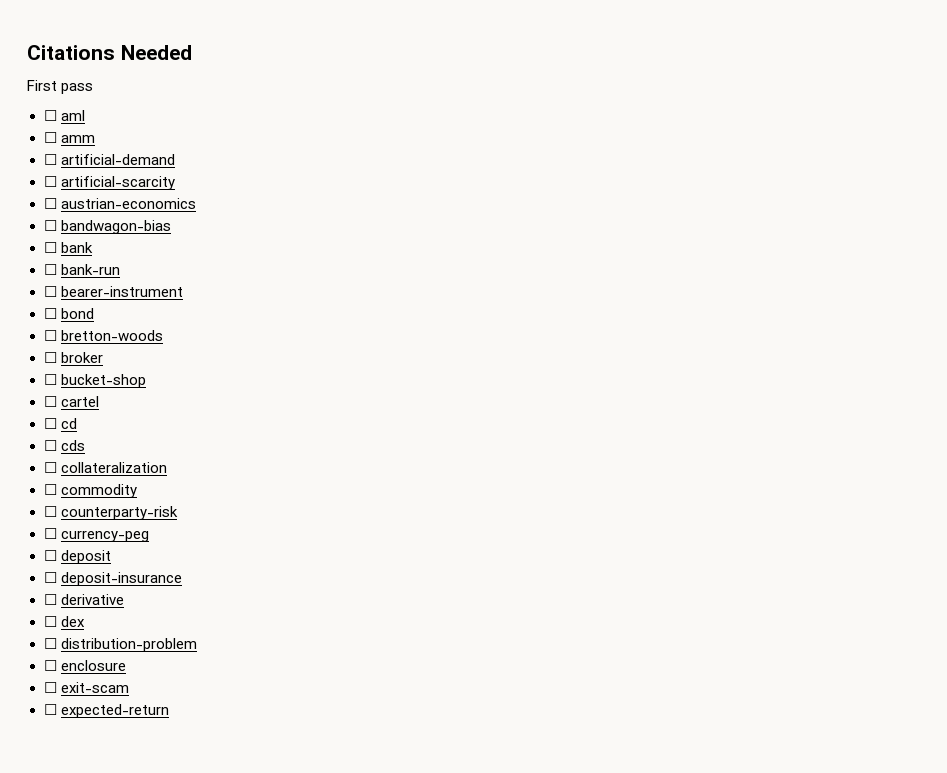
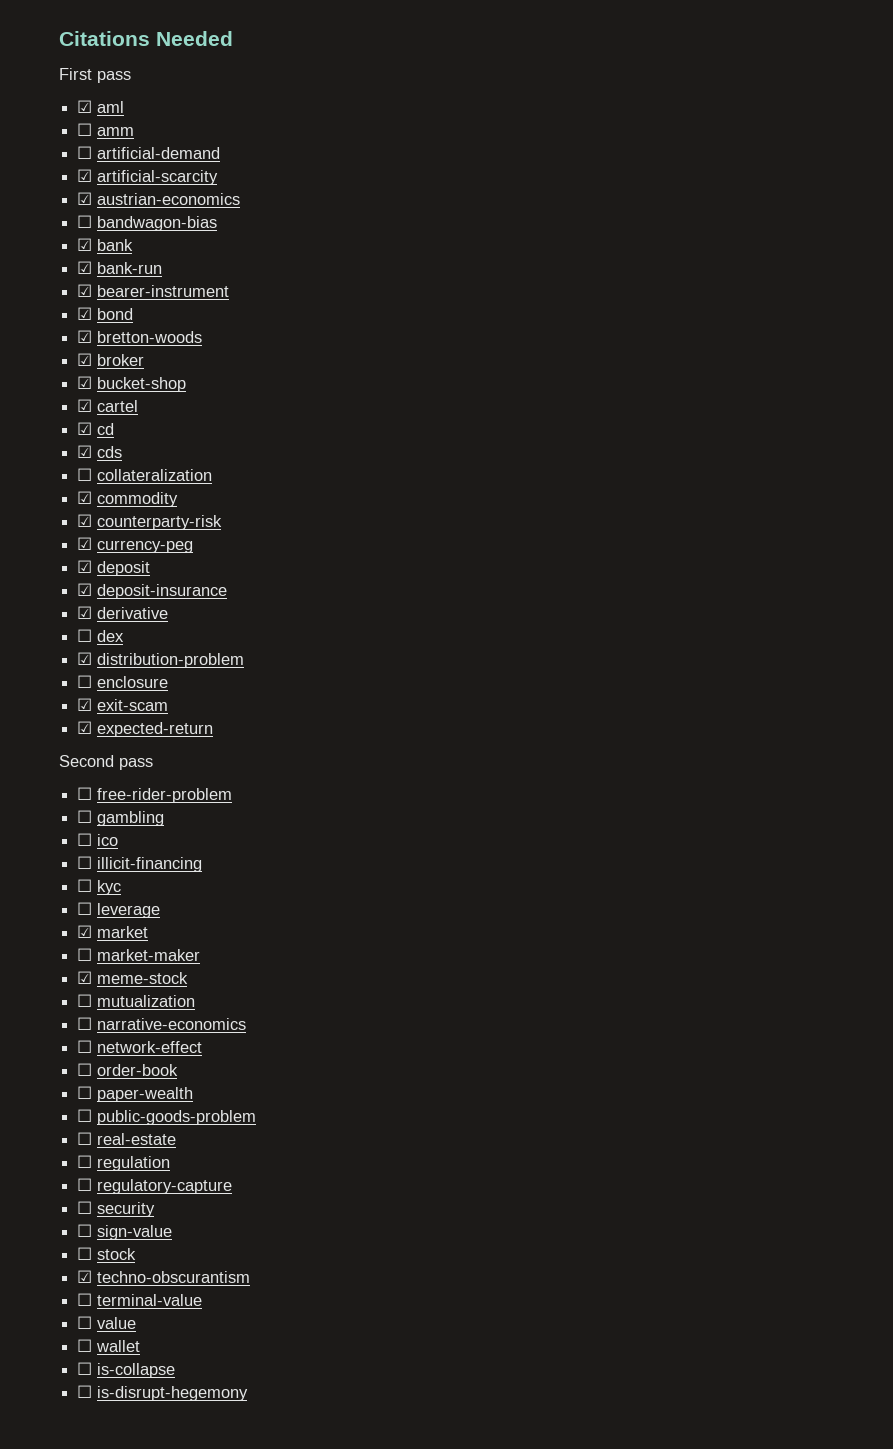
- ☐ aml
+ ☑ aml
- ☐ artificial-scarcity
+ ☑ artificial-scarcity
- ☐ austrian-economics
+ ☑ austrian-economics
- ☐ bank
+ ☑ bank
- ☐ bank-run
+ ☑ bank-run
- ☐ bearer-instrument
+ ☑ bearer-instrument
- ☐ bond
+ ☑ bond
- ☐ bretton-woods
+ ☑ bretton-woods
- ☐ broker
+ ☑ broker
- ☐ bucket-shop
+ ☑ bucket-shop
- ☐ cartel
+ ☑ cartel
- ☐ cd
+ ☑ cd
- ☐ cds
+ ☑ cds
- ☐ commodity
+ ☑ commodity
- ☐ counterparty-risk
+ ☑ counterparty-risk
- ☐ currency-peg
+ ☑ currency-peg
- ☐ deposit
+ ☑ deposit
- ☐ deposit-insurance
+ ☑ deposit-insurance
- ☐ derivative
+ ☑ derivative
- ☐ distribution-problem
+ ☑ distribution-problem
- ☐ exit-scam
+ ☑ exit-scam
- ☐ expected-return
+ ☑ expected-return
+ Second pass
+ ☐ free-rider-problem
+ ☐ gambling
+ ☐ ico
+ ☐ illicit-financing
+ ☐ kyc
+ ☐ leverage
+ ☑ market
+ ☐ market-maker
+ ☑ meme-stock
+ ☐ mutualization
+ ☐ narrative-economics
+ ☐ network-effect
+ ☐ order-book
+ ☐ paper-wealth
+ ☐ public-goods-problem
+ ☐ real-estate
+ ☐ regulation
+ ☐ regulatory-capture
+ ☐ security
+ ☐ sign-value
+ ☐ stock
+ ☑ techno-obscurantism
+ ☐ terminal-value
+ ☐ value
+ ☐ wallet
+ ☐ is-collapse
+ ☐ is-disrupt-hegemony

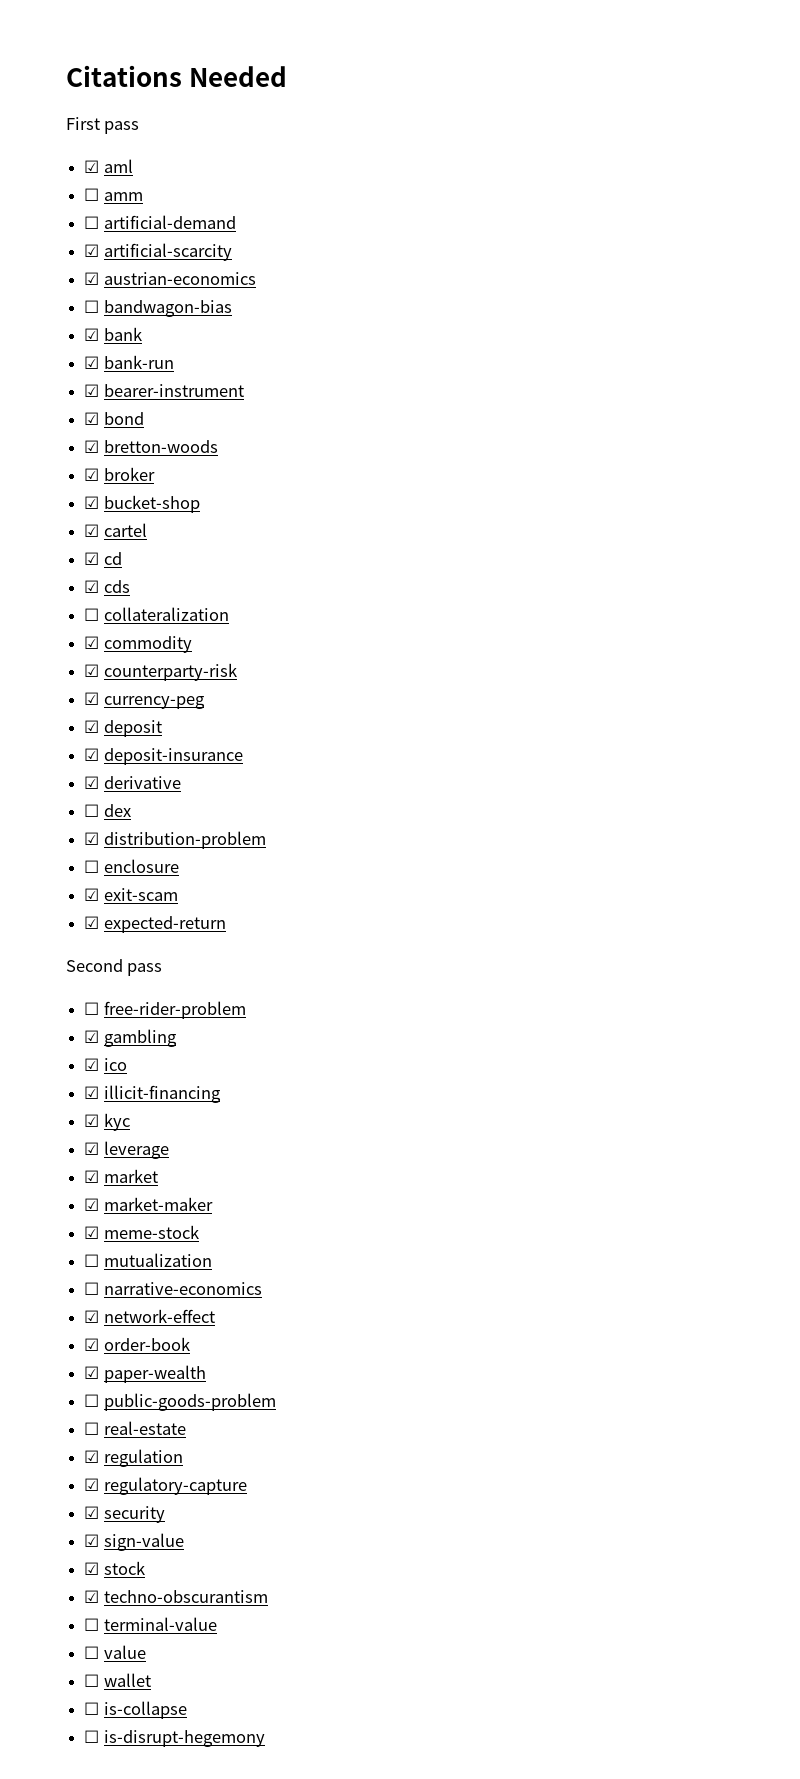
- ☐ gambling
+ ☑ gambling
- ☐ ico
+ ☑ ico
- ☐ illicit-financing
+ ☑ illicit-financing
- ☐ kyc
+ ☑ kyc
- ☐ leverage
+ ☑ leverage
- ☐ market-maker
+ ☑ market-maker
- ☐ network-effect
+ ☑ network-effect
- ☐ order-book
+ ☑ order-book
- ☐ paper-wealth
+ ☑ paper-wealth
- ☐ regulation
+ ☑ regulation
- ☐ regulatory-capture
+ ☑ regulatory-capture
- ☐ security
+ ☑ security
- ☐ sign-value
+ ☑ sign-value
- ☐ stock
+ ☑ stock

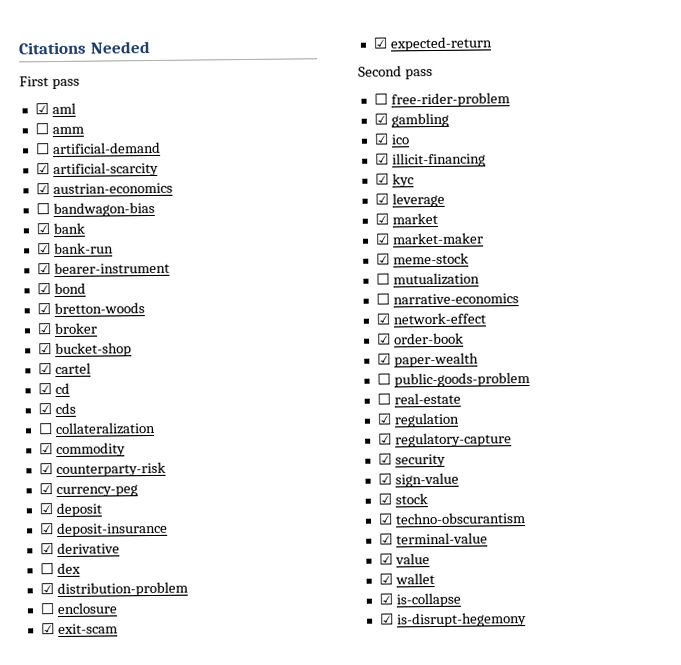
- ☐ terminal-value
+ ☑ terminal-value
- ☐ value
+ ☑ value
- ☐ wallet
+ ☑ wallet
- ☐ is-collapse
+ ☑ is-collapse
- ☐ is-disrupt-hegemony
+ ☑ is-disrupt-hegemony

